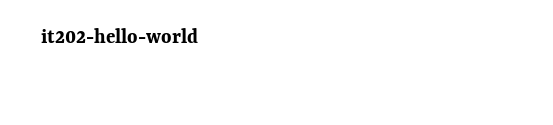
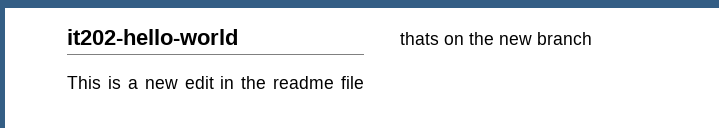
+ This is a new edit in the readme file thats on the new branch

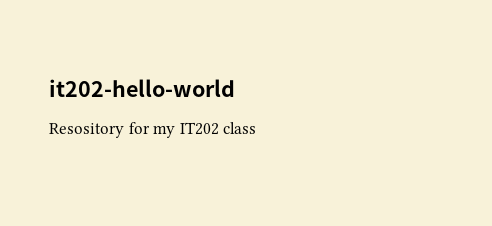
- This is a new edit in the readme file thats on the new branch
+ Resository for my IT202 class

